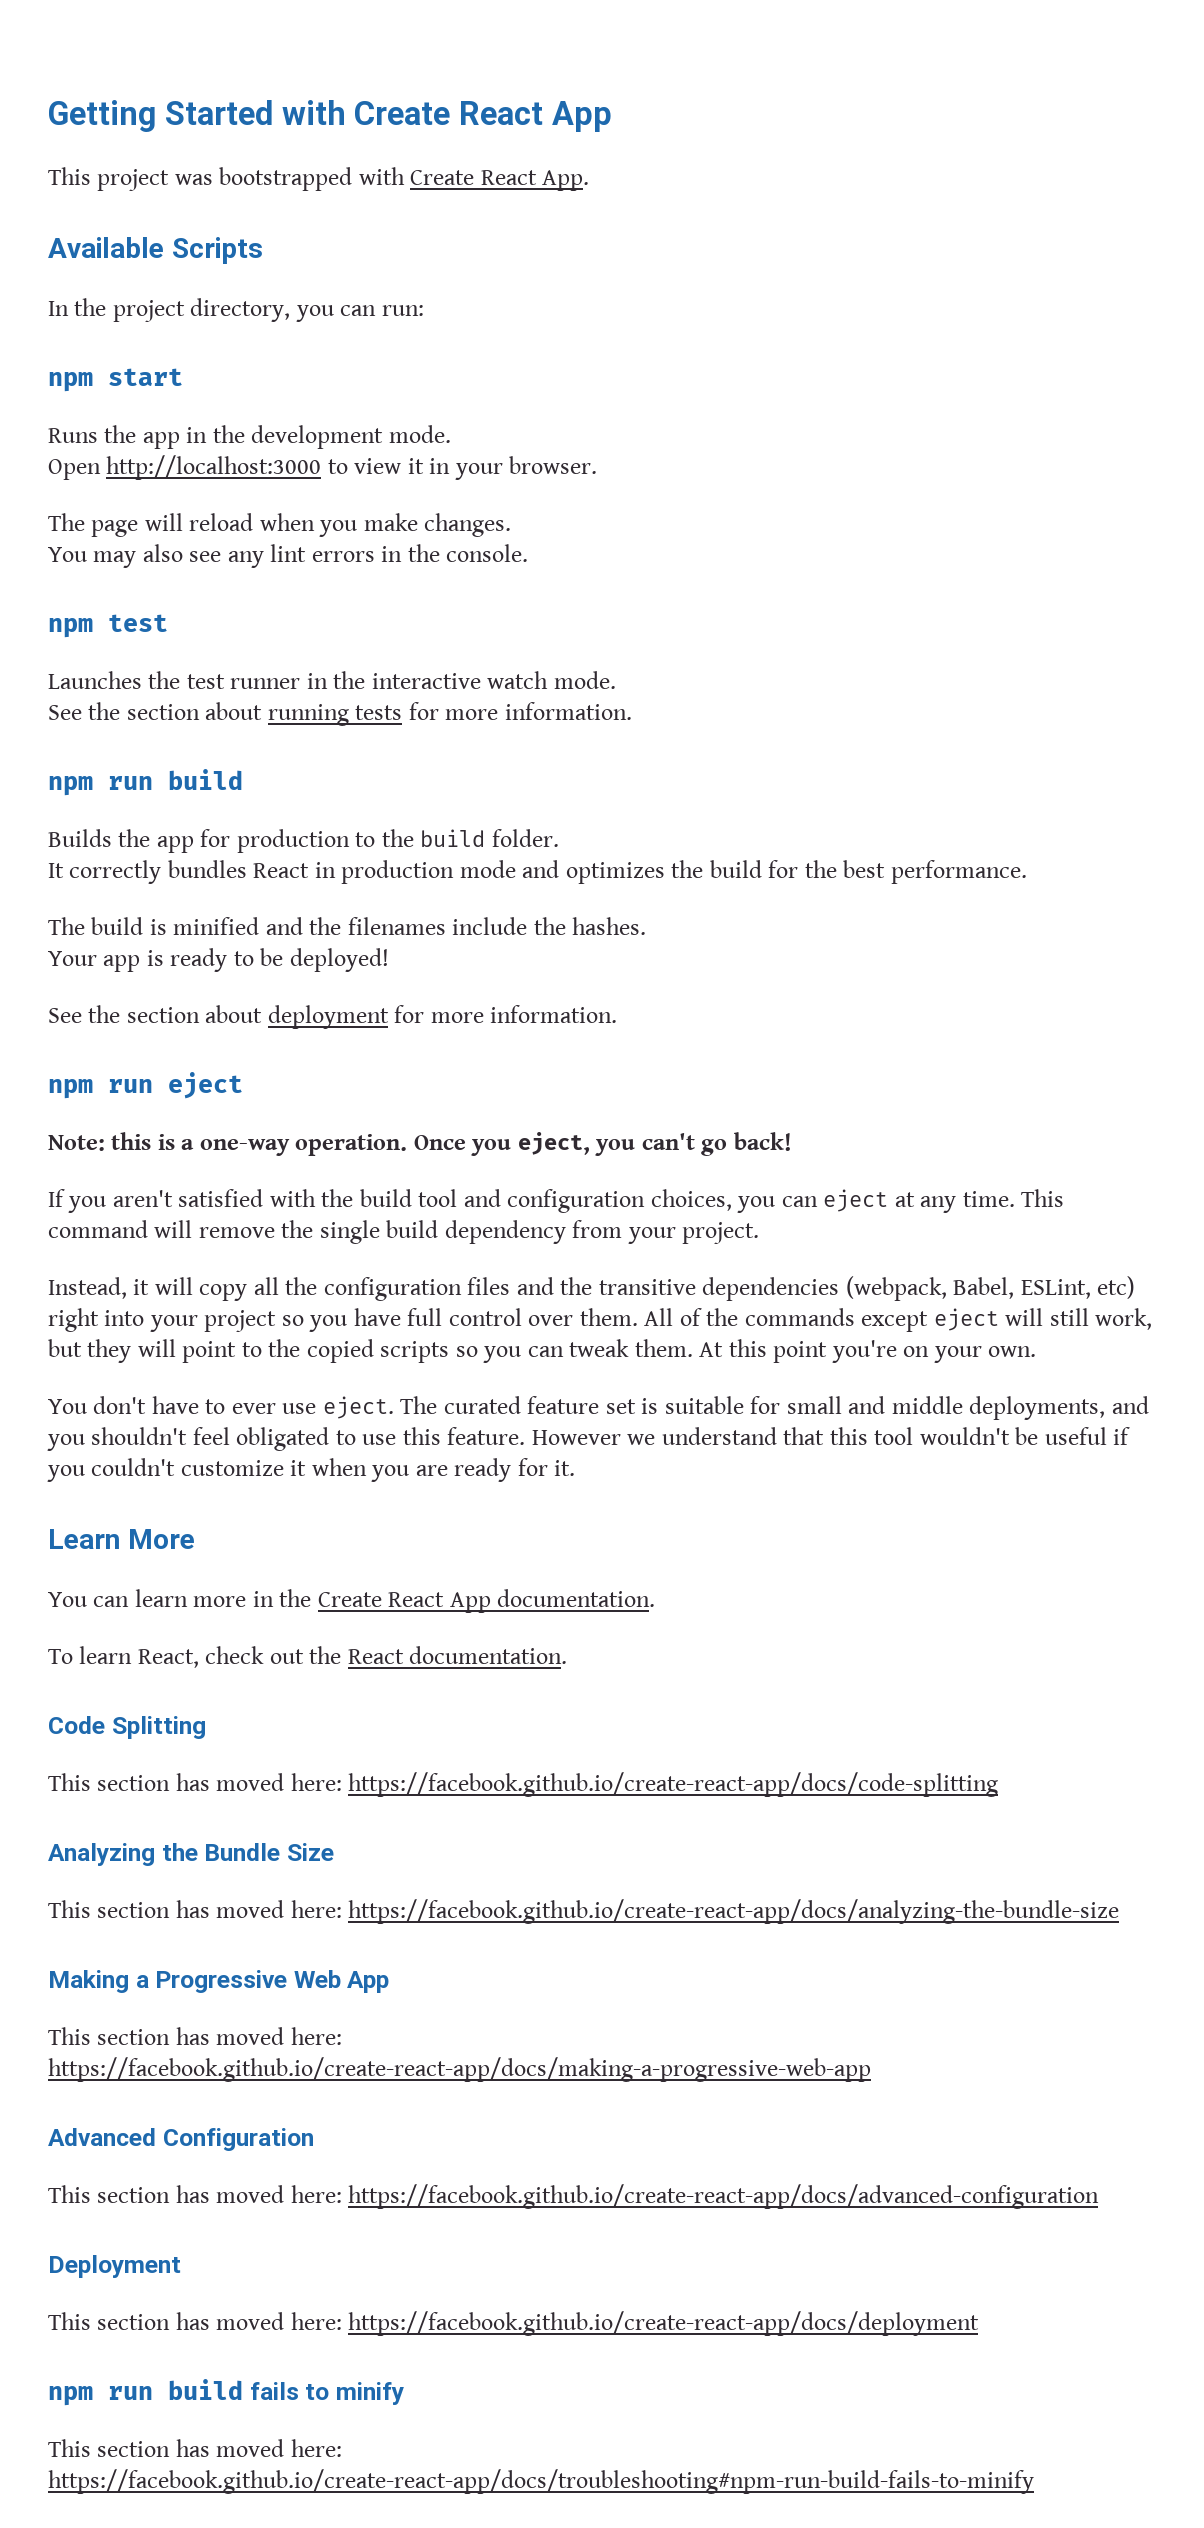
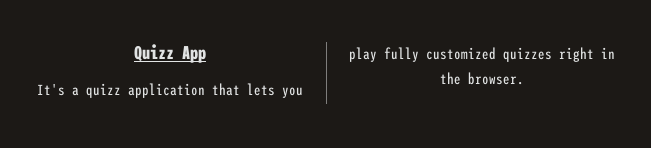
- Getting Started with Create React App
- This project was bootstrapped with Create React App.
- Available Scripts
- In the project directory, you can run:
- npm start
- Runs the app in the development mode.
- Open http://localhost:3000 to view it in your browser.
- The page will reload when you make changes.
- You may also see any lint errors in the console.
- npm test
- Launches the test runner in the interactive watch mode.
- See the section about running tests for more information.
- npm run build
- Builds the app for production to the build folder.
- It correctly bundles React in production mode and optimizes the build for the best performance.
- The build is minified and the filenames include the hashes.
- Your app is ready to be deployed!
- See the section about deployment for more information.
- npm run eject
- Note: this is a one-way operation. Once you eject, you can't go back!
- If you aren't satisfied with the build tool and configuration choices, you can eject at any time. This command will remove the single build dependency from your project.
- Instead, it will copy all the configuration files and the transitive dependencies (webpack, Babel, ESLint, etc) right into your project so you have full control over them. All of the commands except eject will still work, but they will point to the copied scripts so you can tweak them. At this point you're on your own.
- You don't have to ever use eject. The curated feature set is suitable for small and middle deployments, and you shouldn't feel obligated to use this feature. However we understand that this tool wouldn't be useful if you couldn't customize it when you are ready for it.
- Learn More
- You can learn more in the Create React App documentation.
- To learn React, check out the React documentation.
- Code Splitting
- This section has moved here: https://facebook.github.io/create-react-app/docs/code-splitting
- Analyzing the Bundle Size
- This section has moved here: https://facebook.github.io/create-react-app/docs/analyzing-the-bundle-size
- Making a Progressive Web App
- This section has moved here: https://facebook.github.io/create-react-app/docs/making-a-progressive-web-app
- Advanced Configuration
- This section has moved here: https://facebook.github.io/create-react-app/docs/advanced-configuration
- Deployment
- This section has moved here: https://facebook.github.io/create-react-app/docs/deployment
- npm run build fails to minify
- This section has moved here: https://facebook.github.io/create-react-app/docs/troubleshooting#npm-run-build-fails-to-minify
+ Quizz App
+ It's a quizz application that lets you play fully customized quizzes right in the browser.

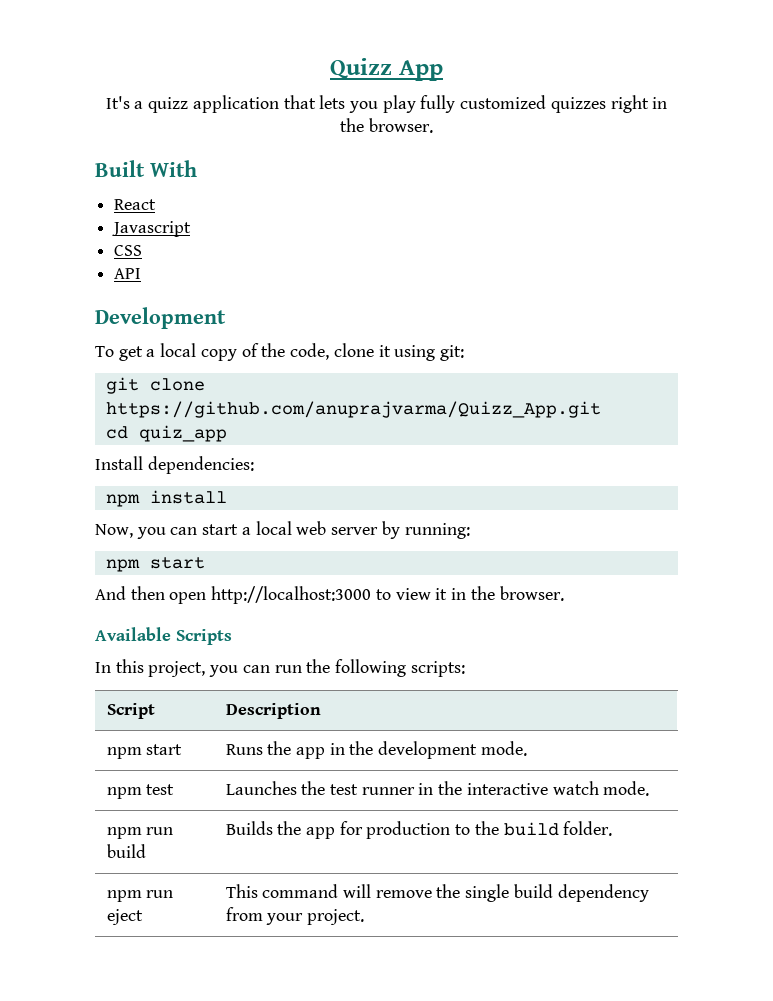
+ Built With
+ React
+ Javascript
+ CSS
+ API
+ Development
+ To get a local copy of the code, clone it using git:
+ git clone https://github.com/anuprajvarma/Quizz_App.git
+ cd quiz_app
+ Install dependencies:
+ npm install
+ Now, you can start a local web server by running:
+ npm start
+ And then open http://localhost:3000 to view it in the browser.
+ Available Scripts
+ In this project, you can run the following scripts:
+ Script | Description
+ npm start | Runs the app in the development mode.
+ npm test | Launches the test runner in the interactive watch mode.
+ npm run build | Builds the app for production to the build folder.
+ npm run eject | This command will remove the single build dependency from your project.

